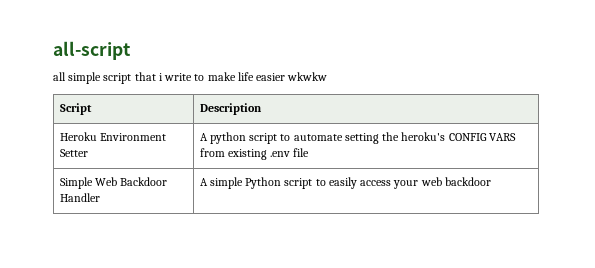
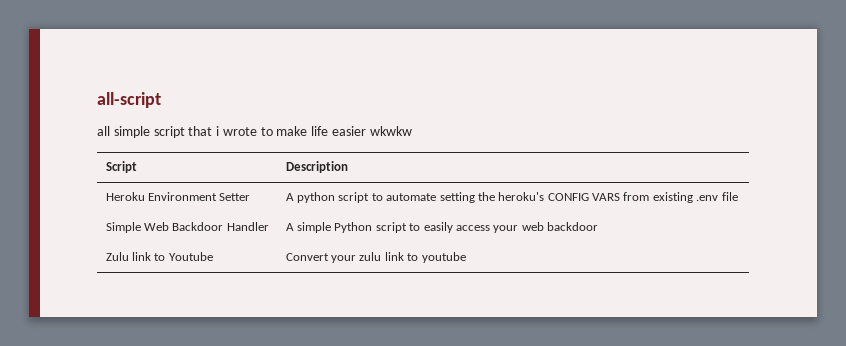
- all simple script that i write to make life easier wkwkw
+ all simple script that i wrote to make life easier wkwkw
+ Zulu link to Youtube | Convert your zulu link to youtube

